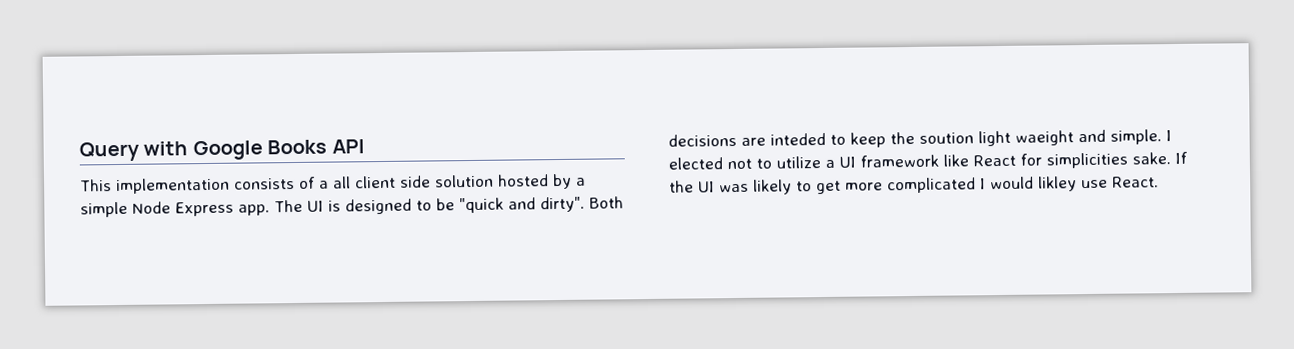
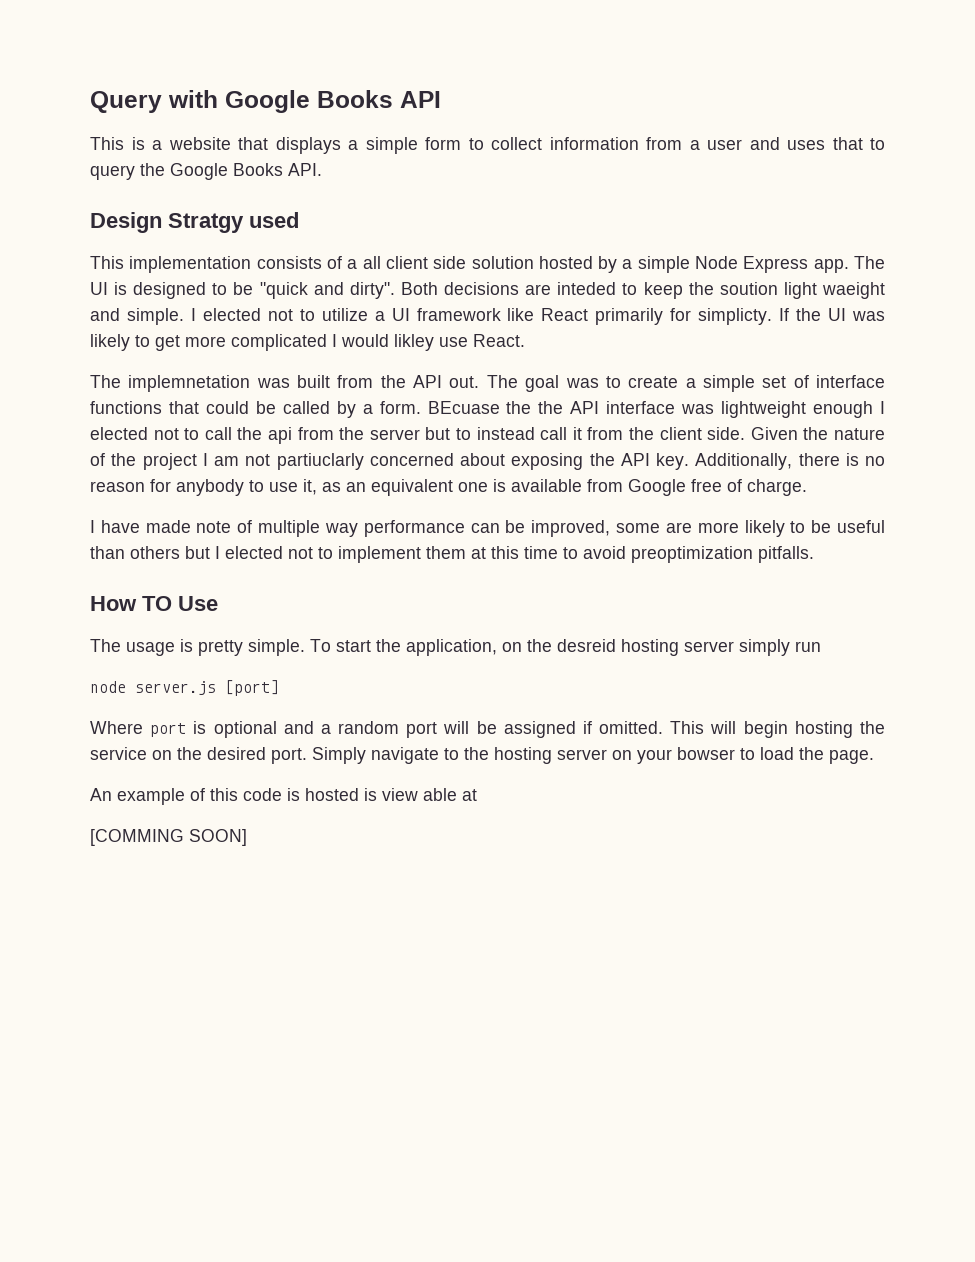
+ This is a website that displays a simple form to collect information from a user and uses that to query the Google Books API.
+ Design Stratgy used
- I elected not to utilize a UI framework like React for simplicities sake.
+ I elected not to utilize a UI framework like React primarily for simplicty.
+ The implemnetation was built from the API out. The goal was to create a simple set of interface functions that could be called by a form. BEcuase the the API interface was lightweight enough I elected not to call the api from the server but to instead call it from the client side. Given the nature of the project I am not partiuclarly concerned about exposing the API key. Additionally, there is no reason for anybody to use it, as an equivalent one is available from Google free of charge.
+ I have made note of multiple way performance can be improved, some are more likely to be useful than others but I elected not to implement them at this time to avoid preoptimization pitfalls.
+ How TO Use
+ The usage is pretty simple. To start the application, on the desreid hosting server simply run
+ node server.js [port]
+ Where port is optional and a random port will be assigned if omitted. This will begin hosting the service on the desired port. Simply navigate to the hosting server on your bowser to load the page.
+ An example of this code is hosted is view able at
+ [COMMING SOON]

